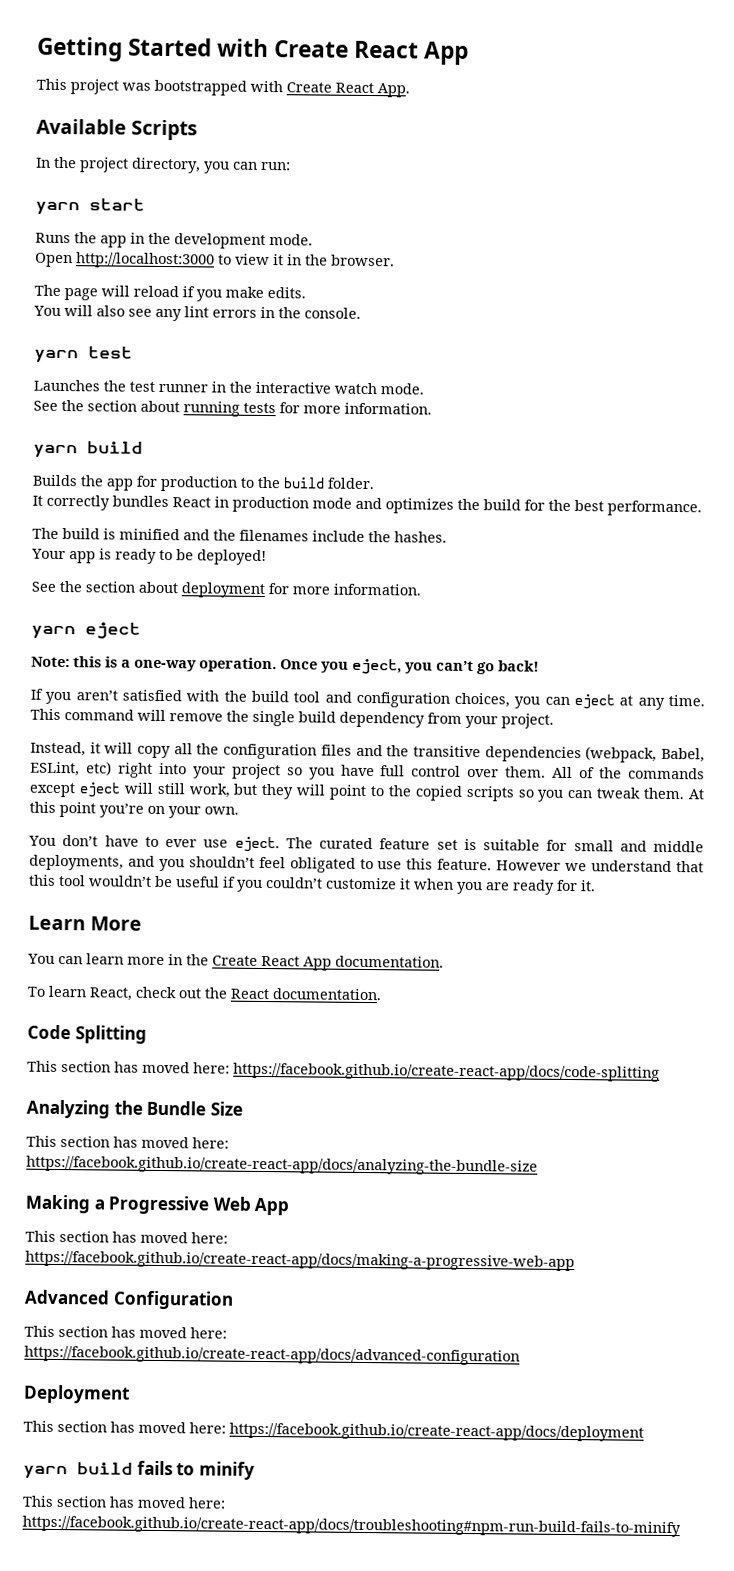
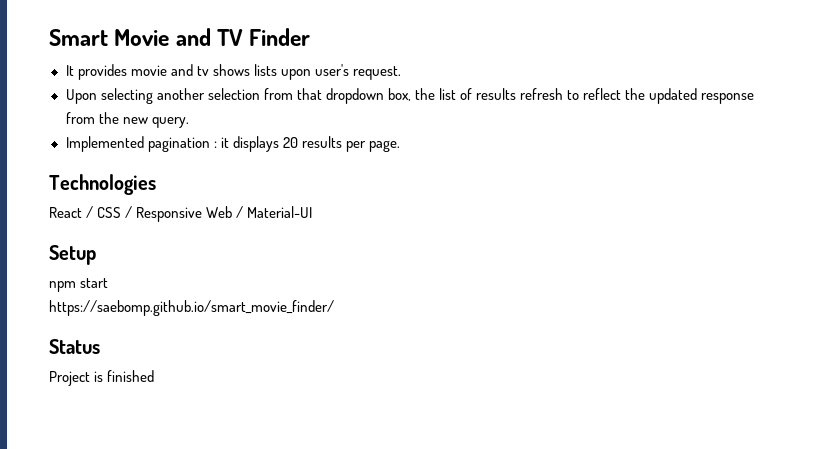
- Getting Started with Create React App
- This project was bootstrapped with Create React App.
- Available Scripts
- In the project directory, you can run:
- yarn start
- Runs the app in the development mode.
- Open http://localhost:3000 to view it in the browser.
- The page will reload if you make edits.
- You will also see any lint errors in the console.
- yarn test
- Launches the test runner in the interactive watch mode.
- See the section about running tests for more information.
- yarn build
- Builds the app for production to the build folder.
- It correctly bundles React in production mode and optimizes the build for the best performance.
- The build is minified and the filenames include the hashes.
- Your app is ready to be deployed!
- See the section about deployment for more information.
- yarn eject
- Note: this is a one-way operation. Once you eject, you can’t go back!
- If you aren’t satisfied with the build tool and configuration choices, you can eject at any time. This command will remove the single build dependency from your project.
- Instead, it will copy all the configuration files and the transitive dependencies (webpack, Babel, ESLint, etc) right into your project so you have full control over them. All of the commands except eject will still work, but they will point to the copied scripts so you can tweak them. At this point you’re on your own.
- You don’t have to ever use eject. The curated feature set is suitable for small and middle deployments, and you shouldn’t feel obligated to use this feature. However we understand that this tool wouldn’t be useful if you couldn’t customize it when you are ready for it.
- Learn More
- You can learn more in the Create React App documentation.
- To learn React, check out the React documentation.
- Code Splitting
- This section has moved here: https://facebook.github.io/create-react-app/docs/code-splitting
- Analyzing the Bundle Size
- This section has moved here: https://facebook.github.io/create-react-app/docs/analyzing-the-bundle-size
- Making a Progressive Web App
- This section has moved here: https://facebook.github.io/create-react-app/docs/making-a-progressive-web-app
- Advanced Configuration
- This section has moved here: https://facebook.github.io/create-react-app/docs/advanced-configuration
- Deployment
- This section has moved here: https://facebook.github.io/create-react-app/docs/deployment
- yarn build fails to minify
- This section has moved here: https://facebook.github.io/create-react-app/docs/troubleshooting#npm-run-build-fails-to-minify
+ Smart Movie and TV Finder
+ It provides movie and tv shows lists upon user's request.
+ Upon selecting another selection from that dropdown box, the list of results refresh to reflect the updated response from the new query.
+ Implemented pagination : it displays 20 results per page.
+ Technologies
+ React / CSS / Responsive Web / Material-UI
+ Setup
+ npm start
+ https://saebomp.github.io/smart_movie_finder/
+ Status
+ Project is finished

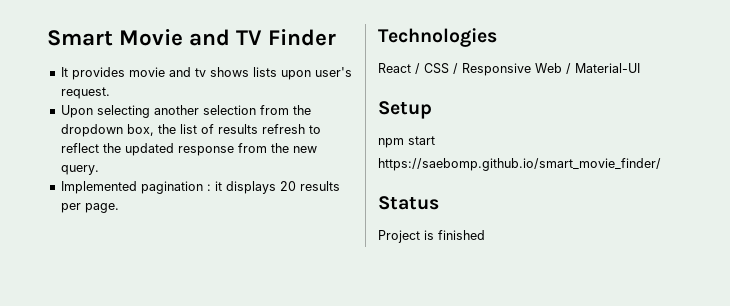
- Upon selecting another selection from that dropdown box, the list of results refresh to reflect the updated response from the new query.
+ Upon selecting another selection from the dropdown box, the list of results refresh to reflect the updated response from the new query.

